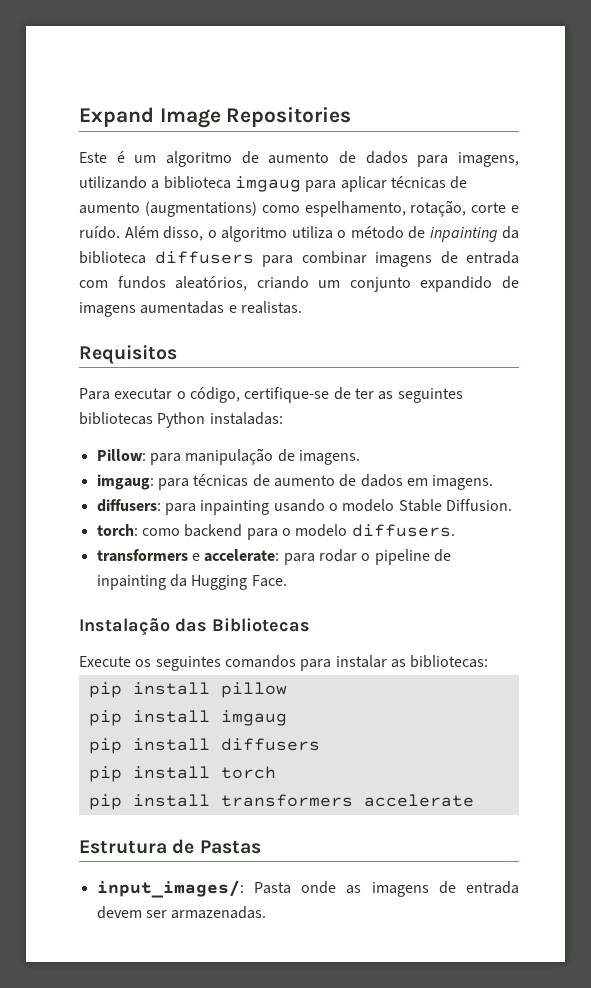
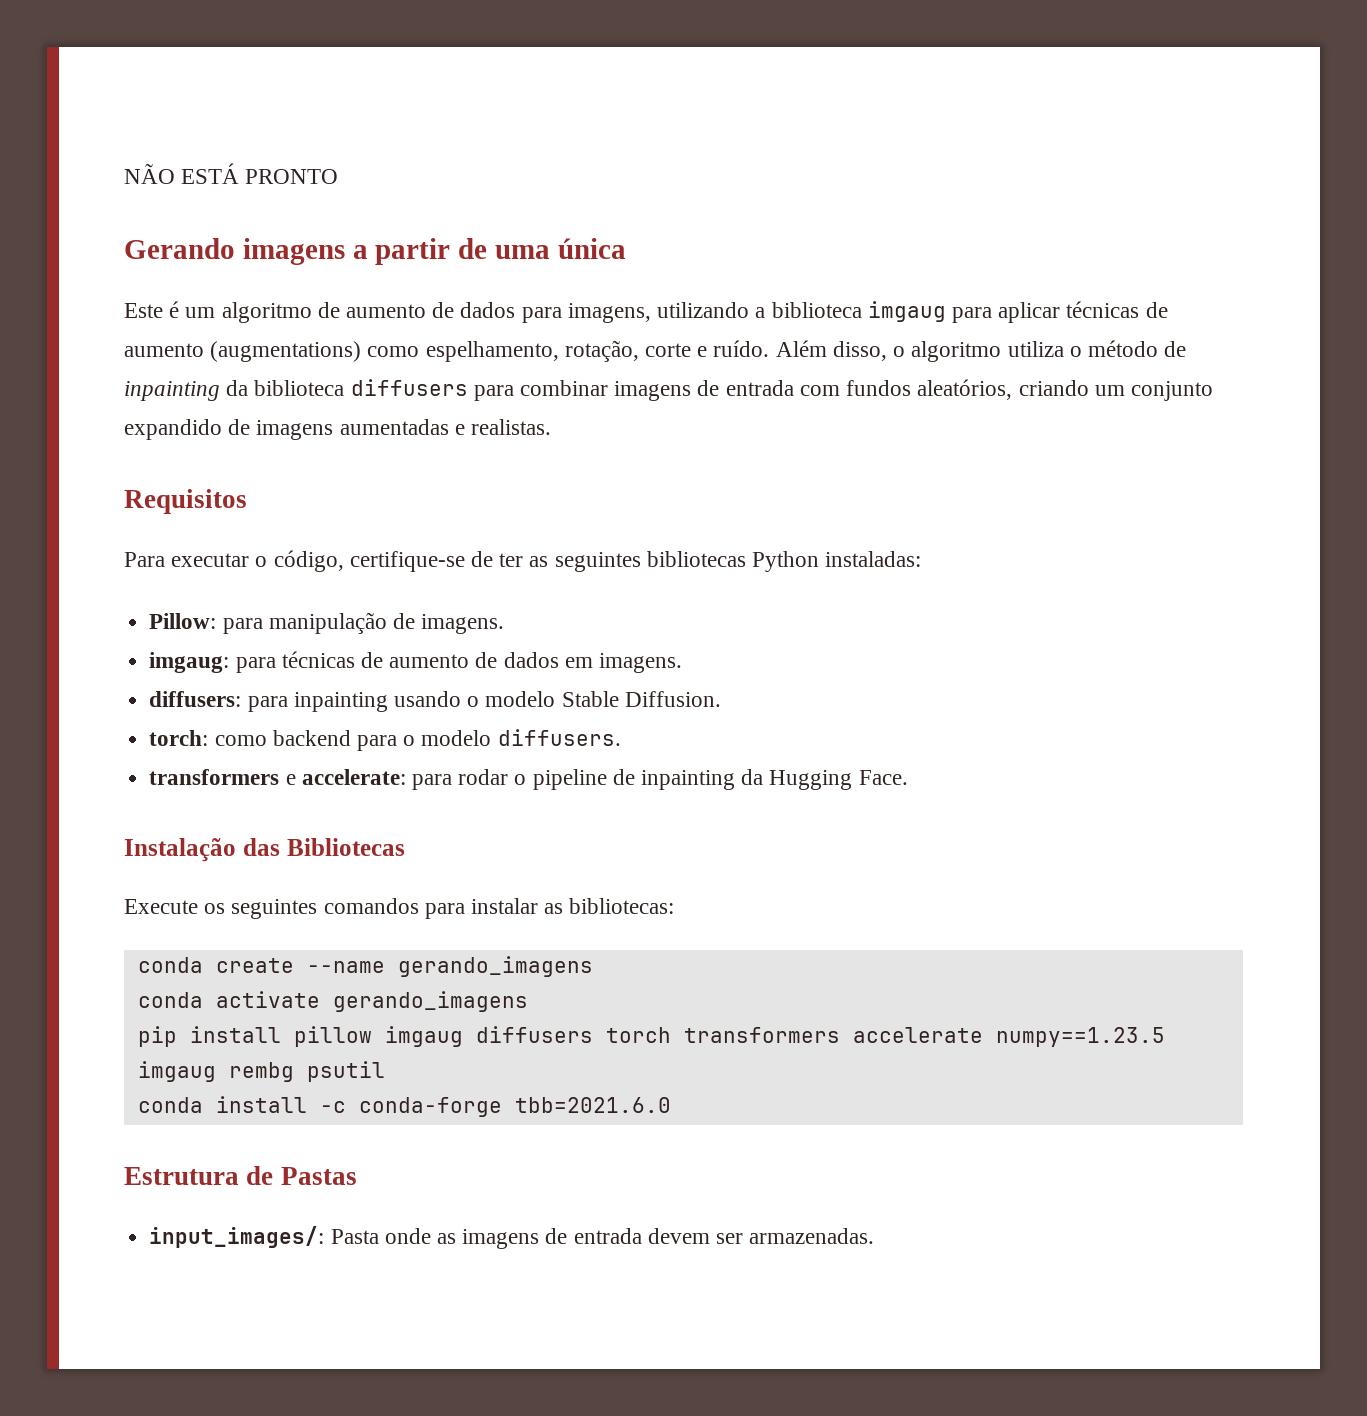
- Expand Image Repositories
+ NÃO ESTÁ PRONTO
+ Gerando imagens a partir de uma única
+ conda create --name gerando_imagens
+ conda activate gerando_imagens
- pip install pillow
- pip install imgaug
- pip install diffusers
- pip install torch
- pip install transformers accelerate
+ pip install pillow imgaug diffusers torch transformers accelerate numpy==1.23.5 imgaug rembg psutil
+ conda install -c conda-forge tbb=2021.6.0

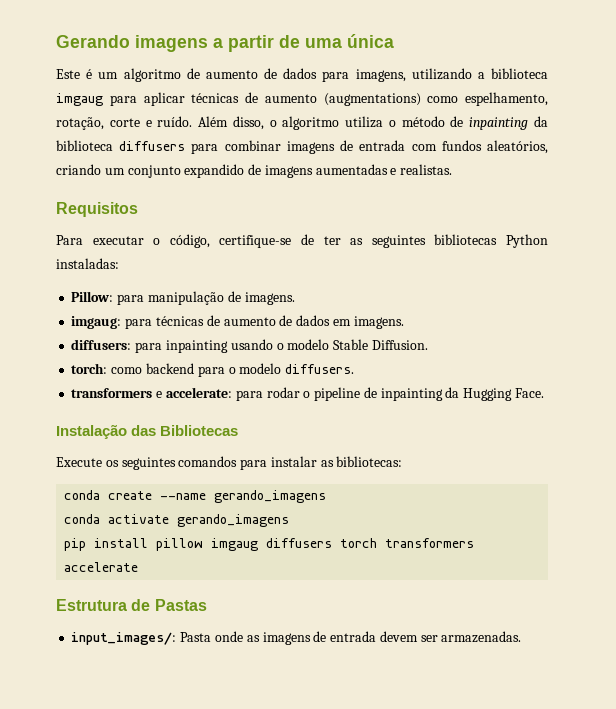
- NÃO ESTÁ PRONTO
- pip install pillow imgaug diffusers torch transformers accelerate numpy==1.23.5 imgaug rembg psutil
- conda install -c conda-forge tbb=2021.6.0
+ pip install pillow imgaug diffusers torch transformers accelerate

